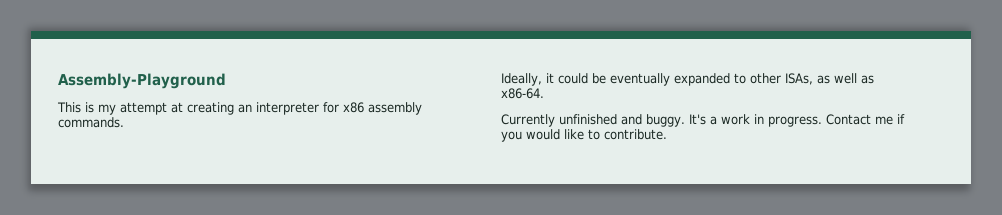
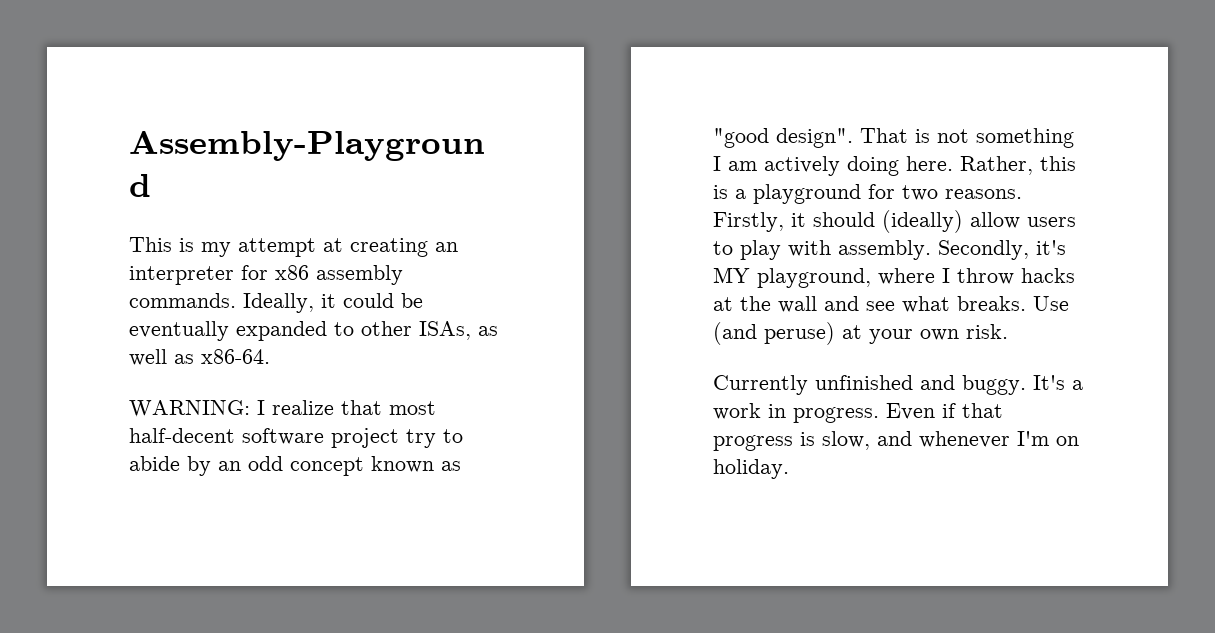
- This is my attempt at creating an interpreter for x86 assembly commands.
- Ideally, it could be eventually expanded to other ISAs, as well as x86-64.
+ This is my attempt at creating an interpreter for x86 assembly commands. Ideally, it could be eventually expanded to other ISAs, as well as x86-64.
+ WARNING: I realize that most half-decent software project try to abide by an odd concept known as "good design". That is not something I am actively doing here. Rather, this is a playground for two reasons. Firstly, it should (ideally) allow users to play with assembly. Secondly, it's MY playground, where I throw hacks at the wall and see what breaks. Use (and peruse) at your own risk.
- Contact me if you would like to contribute.
+ Even if that progress is slow, and whenever I'm on holiday.

